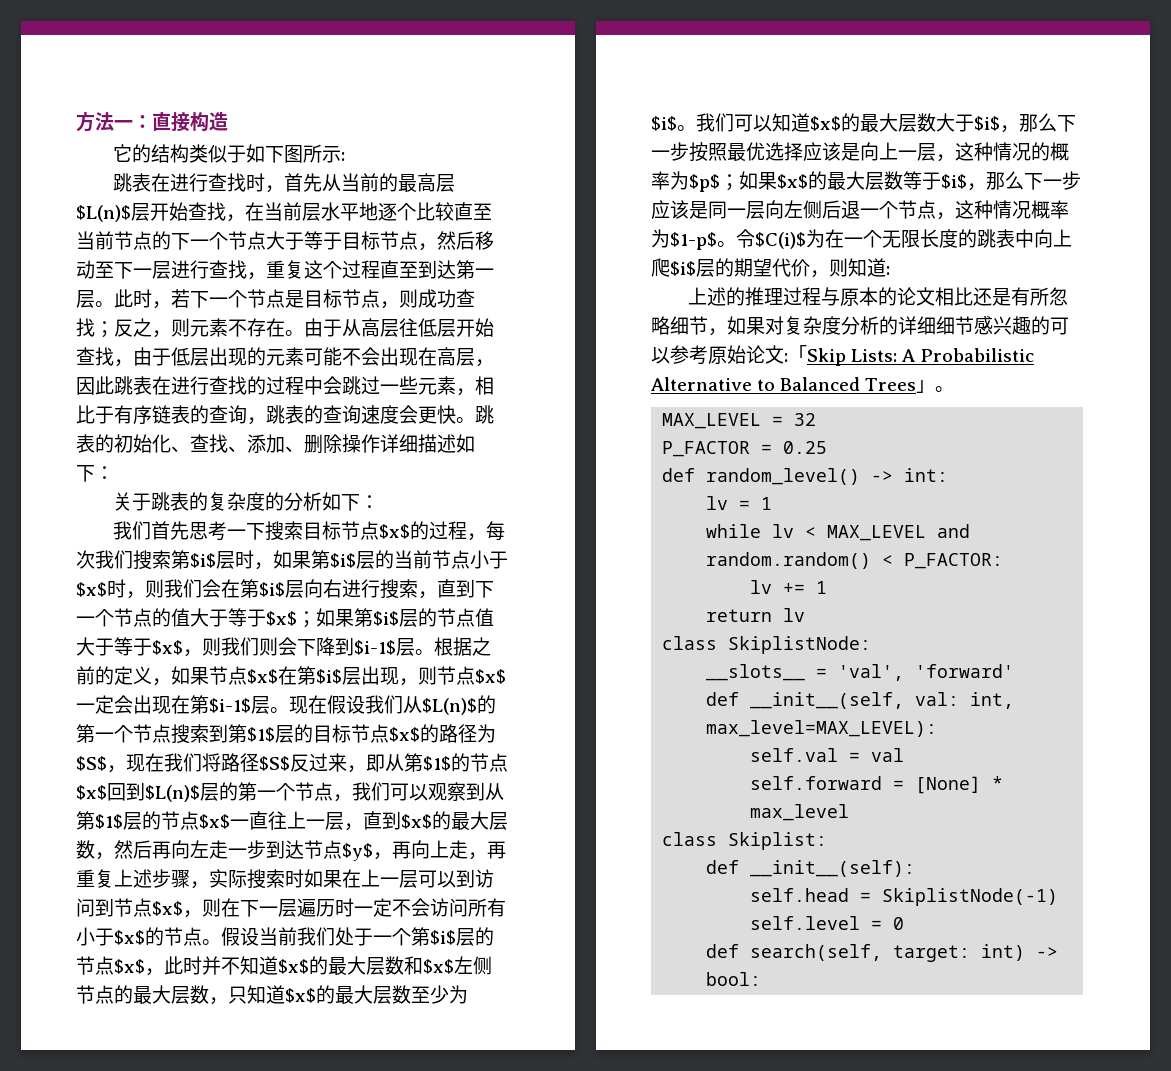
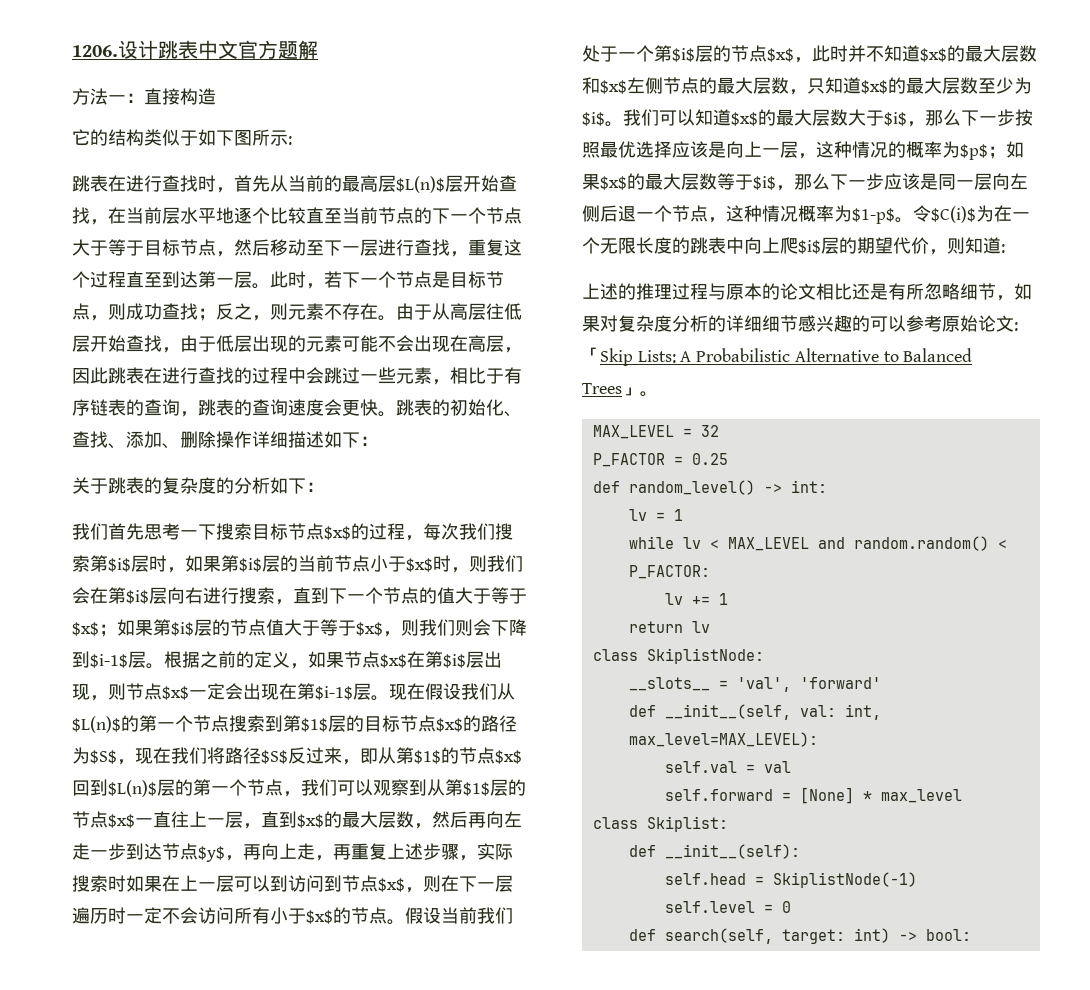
+ 1206.设计跳表中文官方题解

